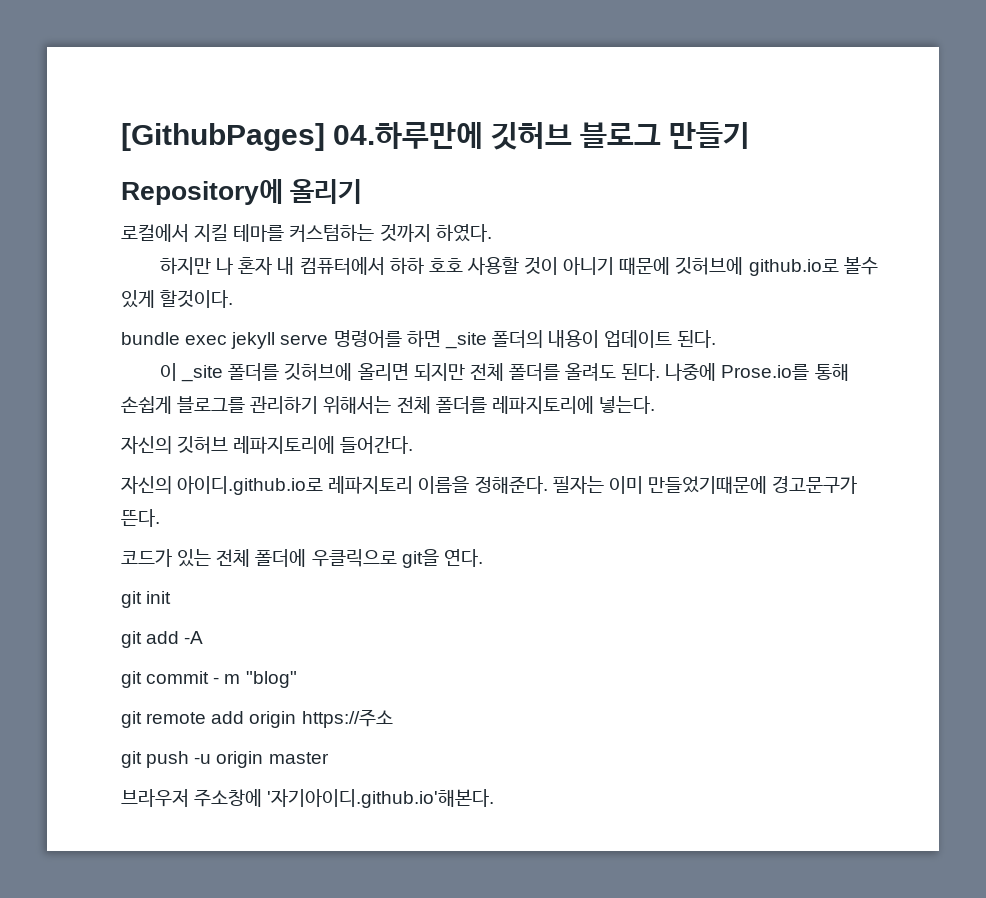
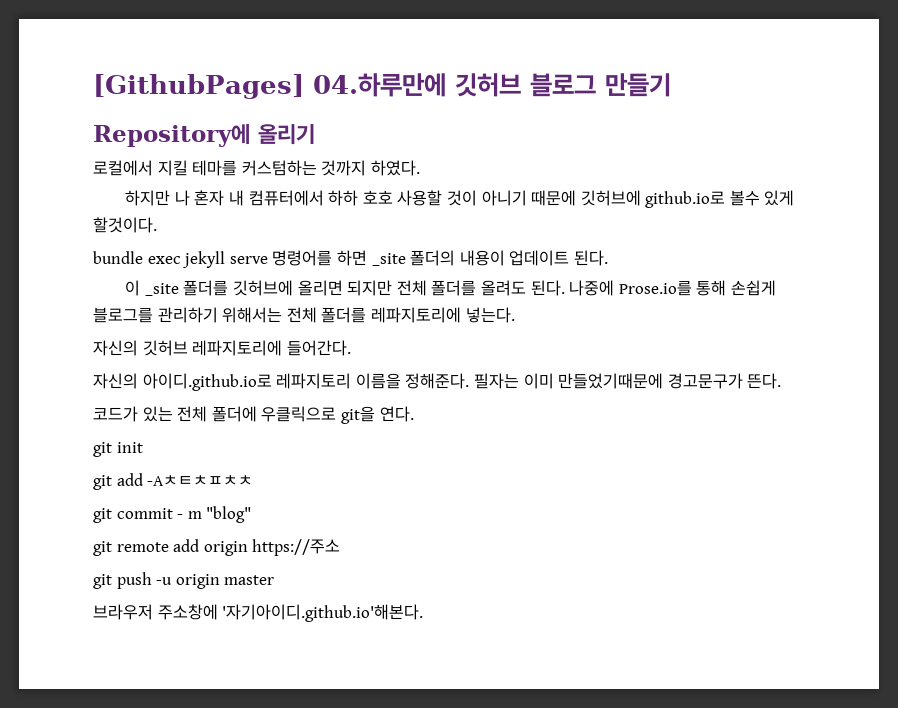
- git add -A
+ git add -Aㅊㅌㅊㅍㅊㅊ

